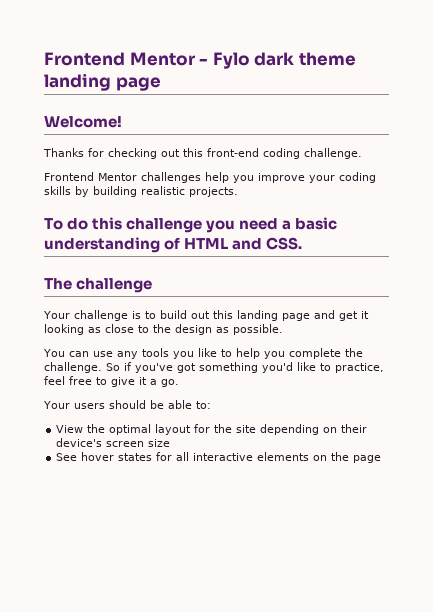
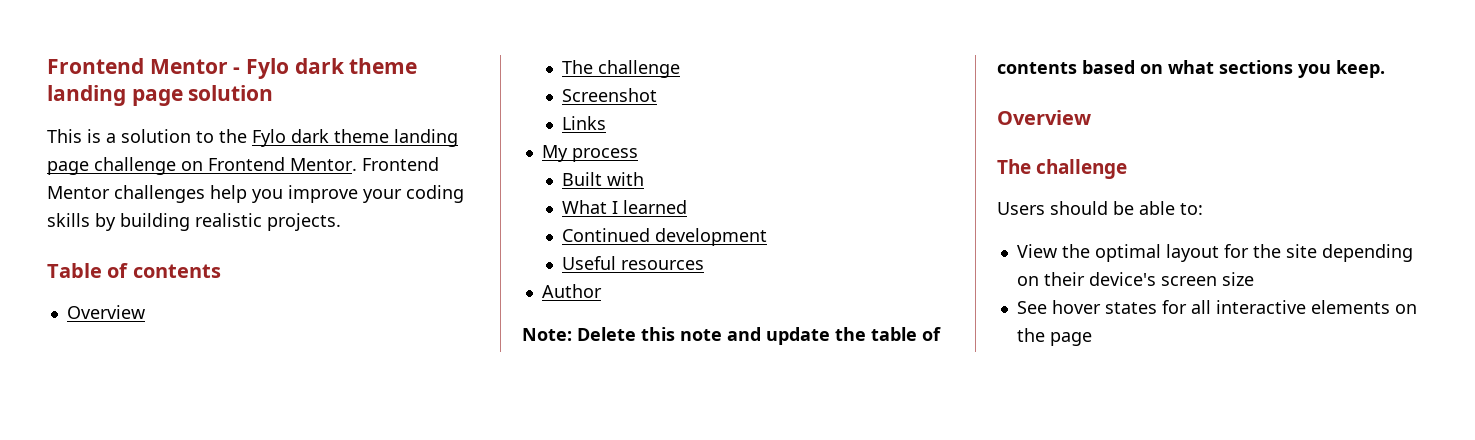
- Frontend Mentor - Fylo dark theme landing page
- Welcome!
- Thanks for checking out this front-end coding challenge.
- Frontend Mentor challenges help you improve your coding skills by building realistic projects.
+ Frontend Mentor - Fylo dark theme landing page solution
+ This is a solution to the Fylo dark theme landing page challenge on Frontend Mentor. Frontend Mentor challenges help you improve your coding skills by building realistic projects.
- To do this challenge you need a basic understanding of HTML and CSS.
+ Table of contents
+ Overview
  The challenge
- Your challenge is to build out this landing page and get it looking as close to the design as possible.
- You can use any tools you like to help you complete the challenge. So if you've got something you'd like to practice, feel free to give it a go.
- Your users should be able to:
+ Screenshot
+ Links
+ My process
+ Built with
+ What I learned
+ Continued development
+ Useful resources
+ Author
+ Note: Delete this note and update the table of contents based on what sections you keep.
+ Overview
+ The challenge
+ Users should be able to:

